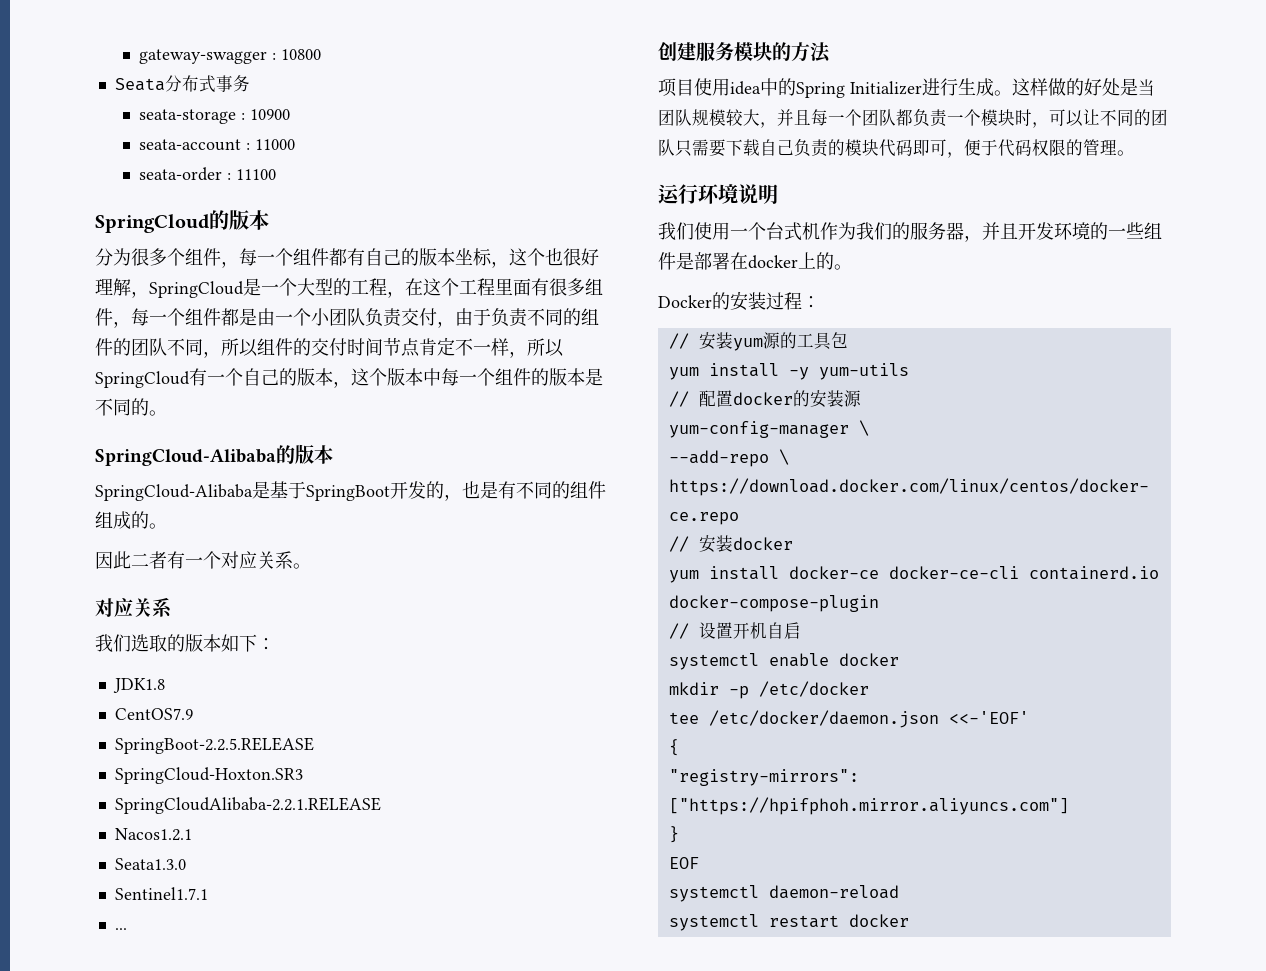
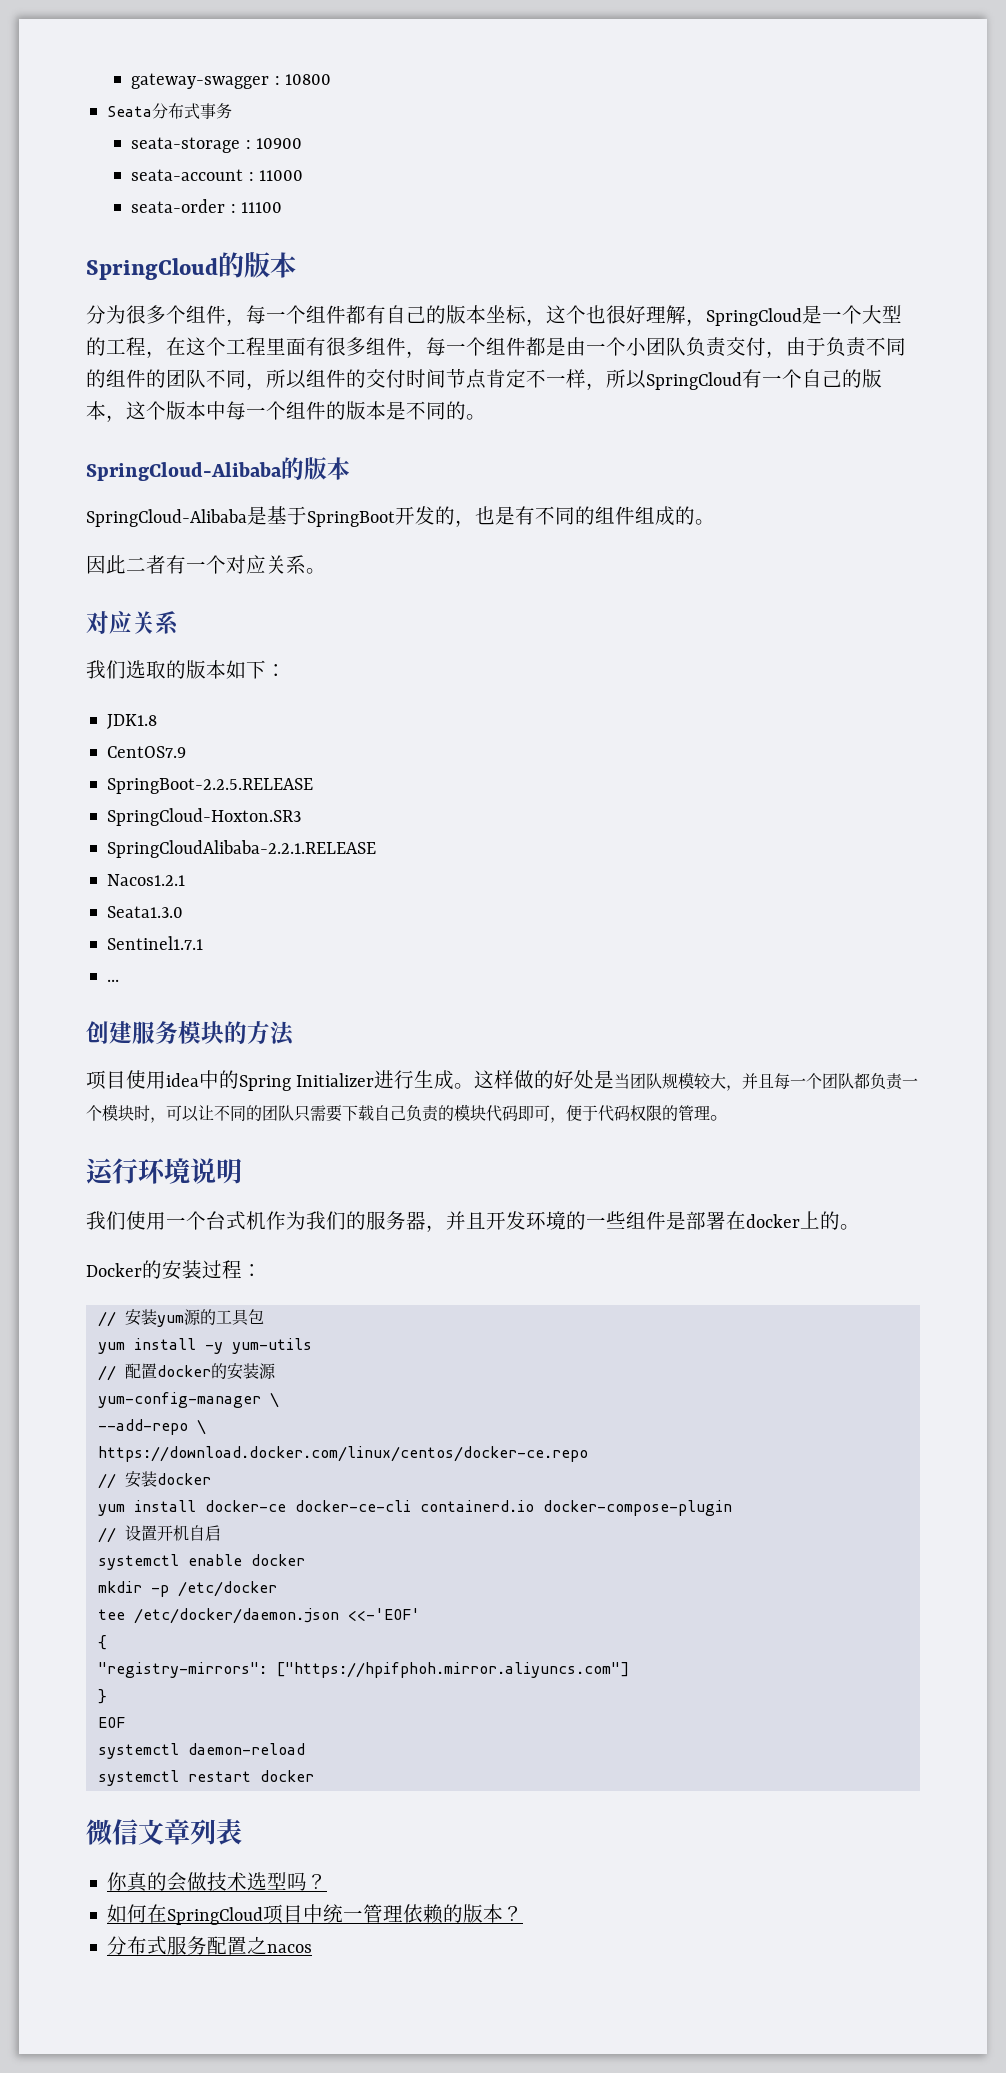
+ 微信文章列表
+ 你真的会做技术选型吗？
+ 如何在SpringCloud项目中统一管理依赖的版本？
+ 分布式服务配置之nacos

